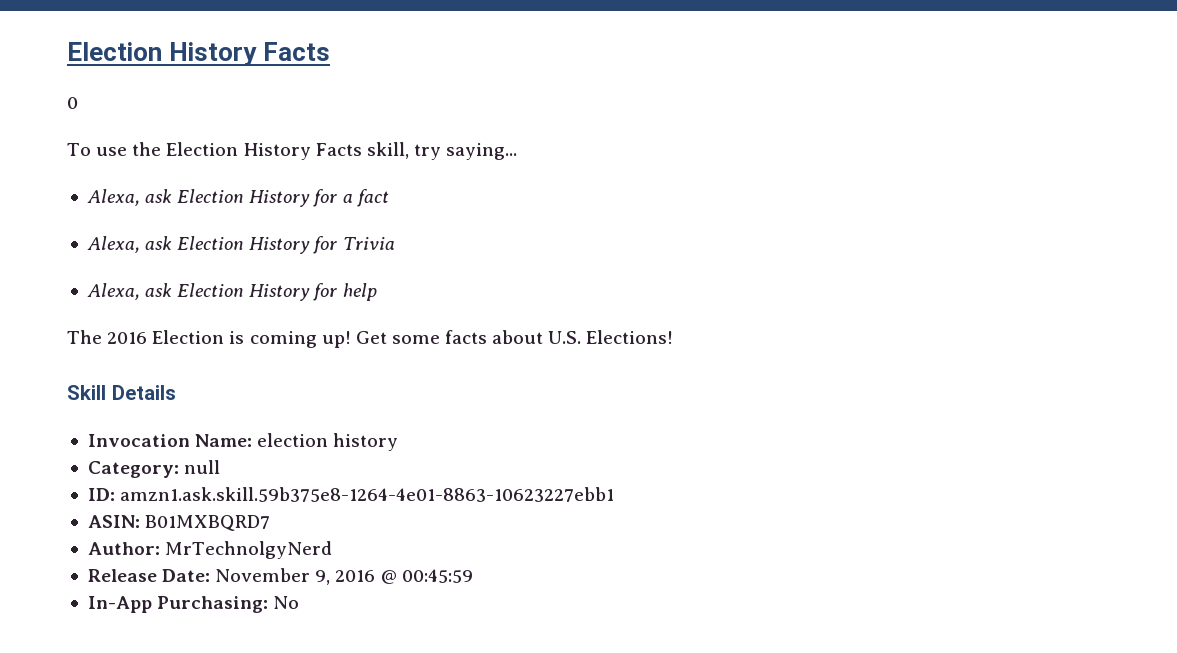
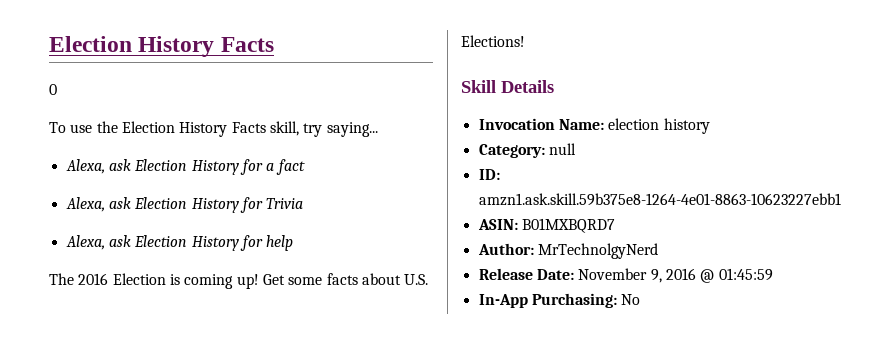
- Release Date: November 9, 2016 @ 00:45:59
+ Release Date: November 9, 2016 @ 01:45:59

